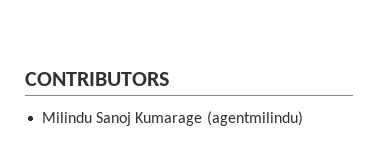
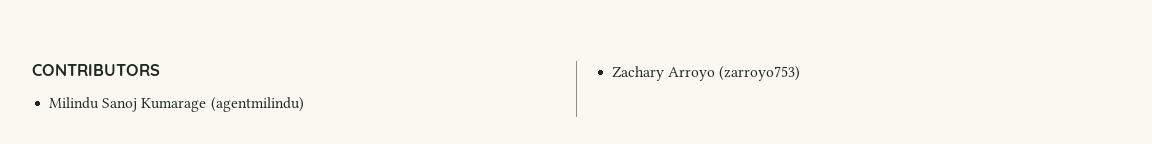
+ Zachary Arroyo (zarroyo753)

